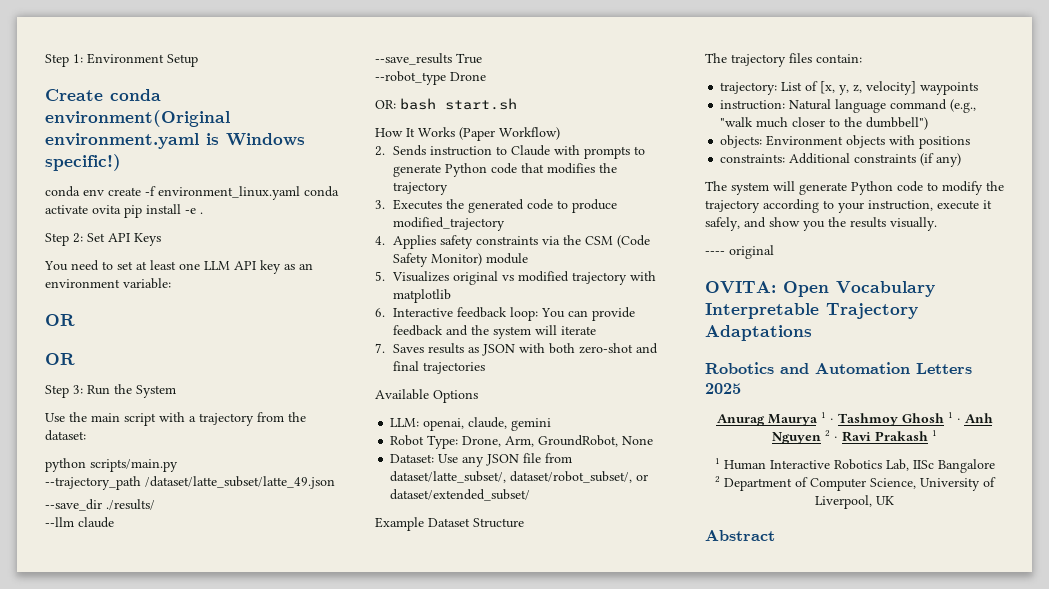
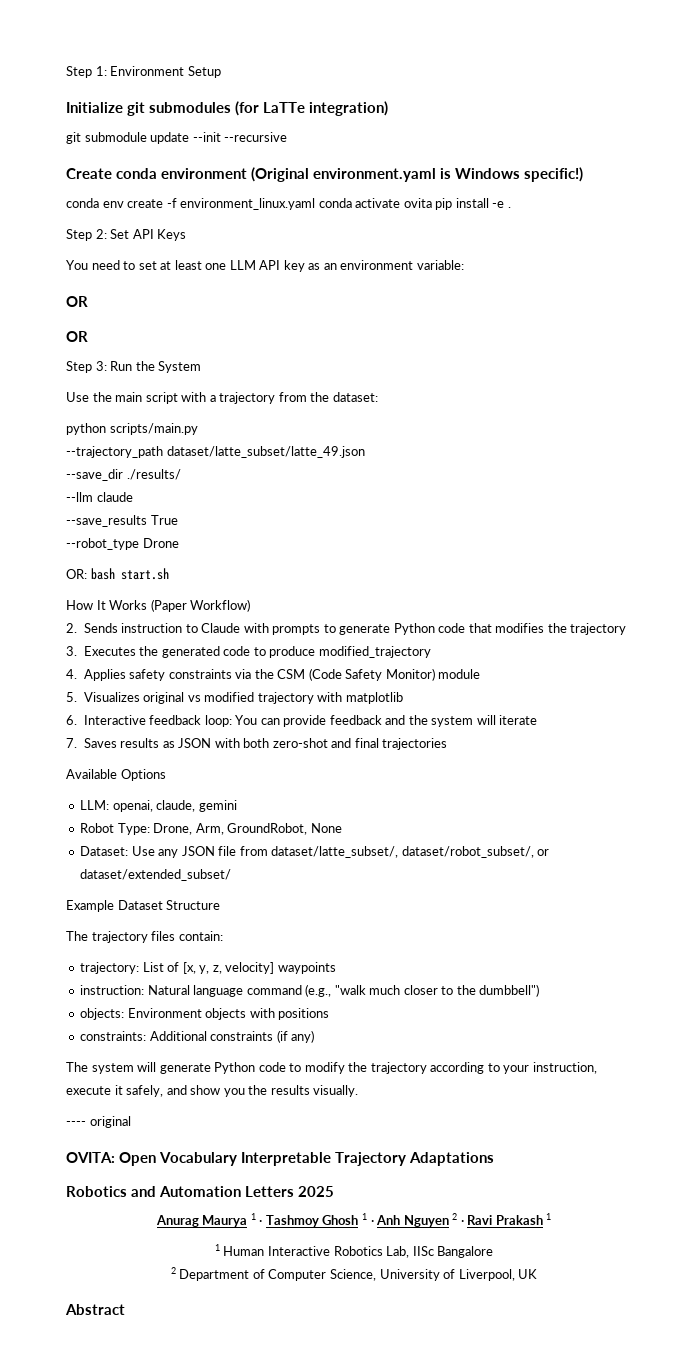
+ Initialize git submodules (for LaTTe integration)
+ git submodule update --init --recursive
- Create conda environment(Original environment.yaml is Windows specific!)
+ Create conda environment (Original environment.yaml is Windows specific!)
- --trajectory_path /dataset/latte_subset/latte_49.json
+ --trajectory_path dataset/latte_subset/latte_49.json

